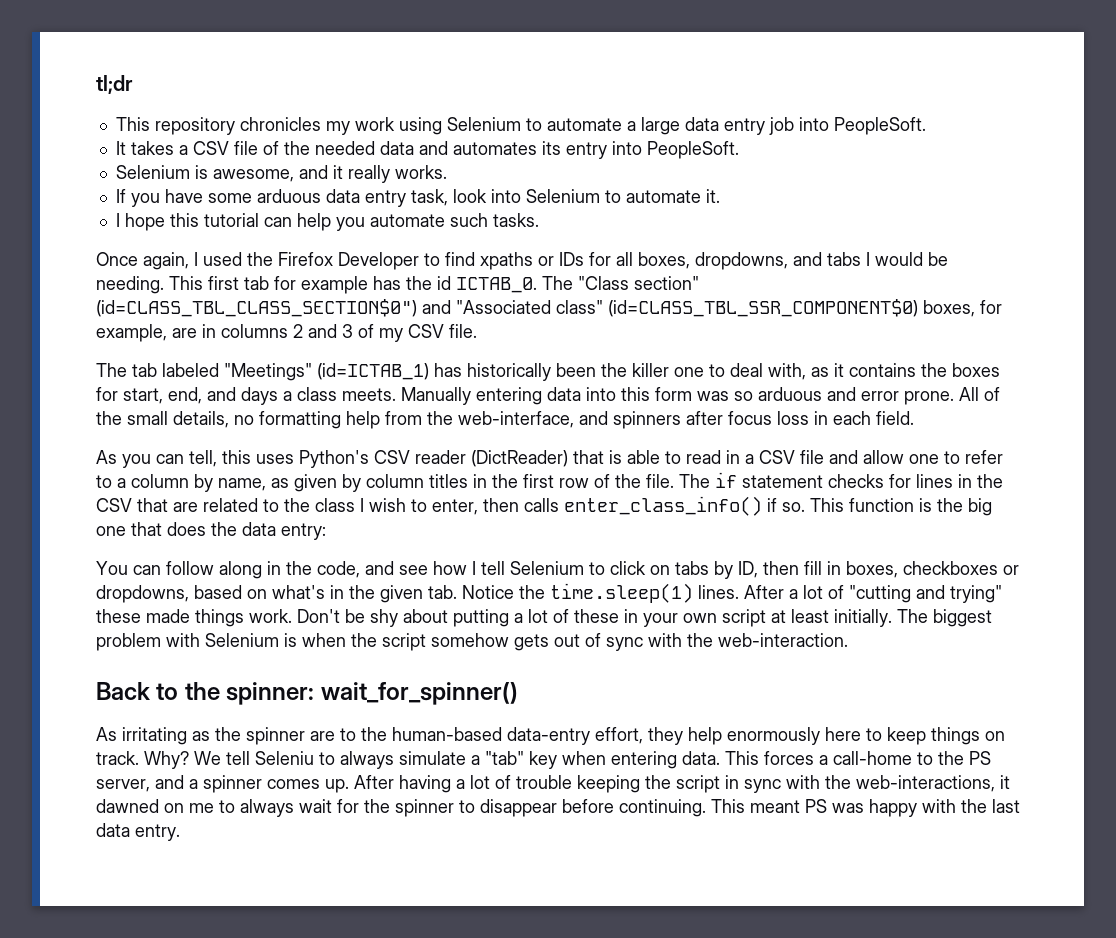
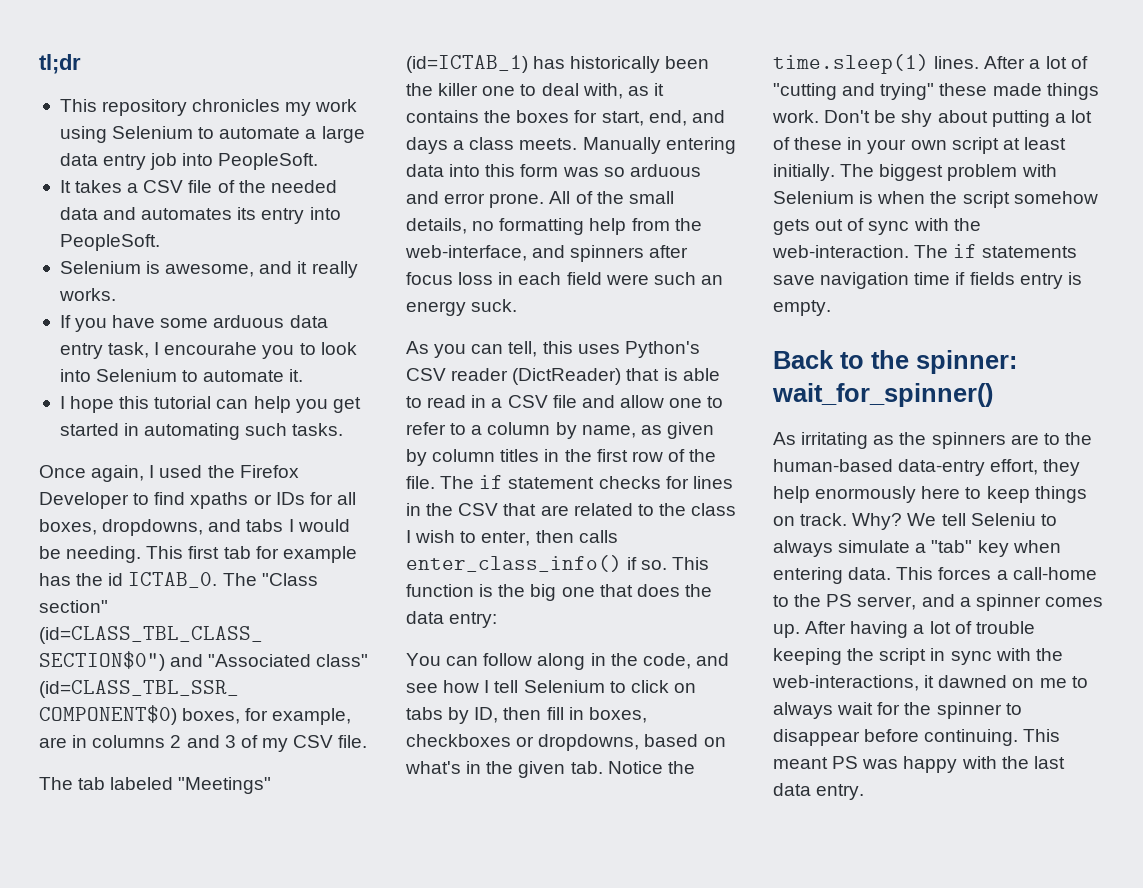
- If you have some arduous data entry task, look into Selenium to automate it.
+ If you have some arduous data entry task, I encourahe you to look into Selenium to automate it.
- I hope this tutorial can help you automate such tasks.
+ I hope this tutorial can help you get started in automating such tasks.
- All of the small details, no formatting help from the web-interface, and spinners after focus loss in each field.
+ All of the small details, no formatting help from the web-interface, and spinners after focus loss in each field were such an energy suck.
+ The if statements save navigation time if fields entry is empty.
- As irritating as the spinner are to the human-based data-entry effort, they help enormously here to keep things on track.
+ As irritating as the spinners are to the human-based data-entry effort, they help enormously here to keep things on track.

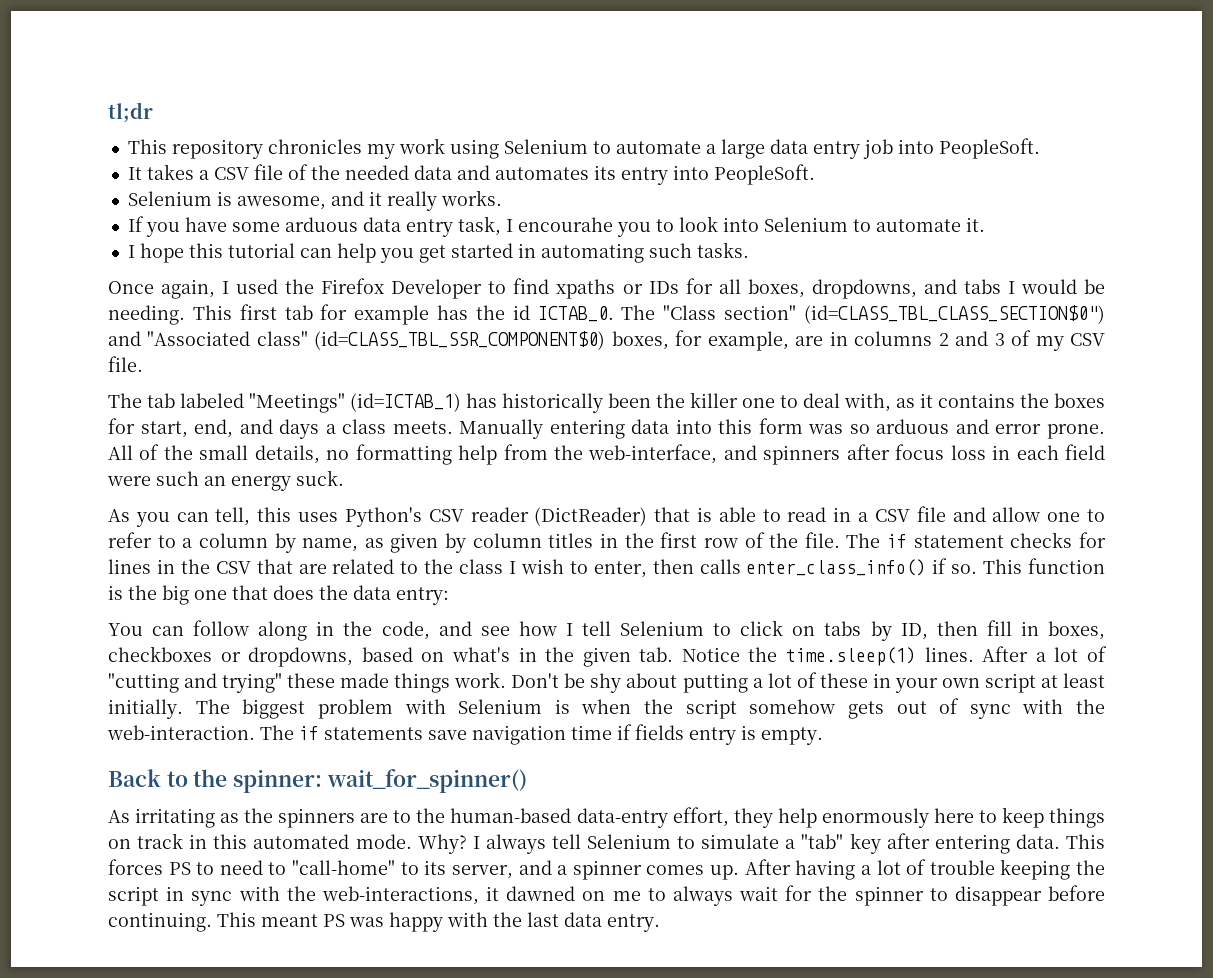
- As irritating as the spinners are to the human-based data-entry effort, they help enormously here to keep things on track. Why? We tell Seleniu to always simulate a "tab" key when entering data.
+ As irritating as the spinners are to the human-based data-entry effort, they help enormously here to keep things on track in this automated mode. Why? I always tell Selenium to simulate a "tab" key after entering data.
- This forces a call-home to the PS server, and a spinner comes up.
+ This forces PS to need to "call-home" to its server, and a spinner comes up.

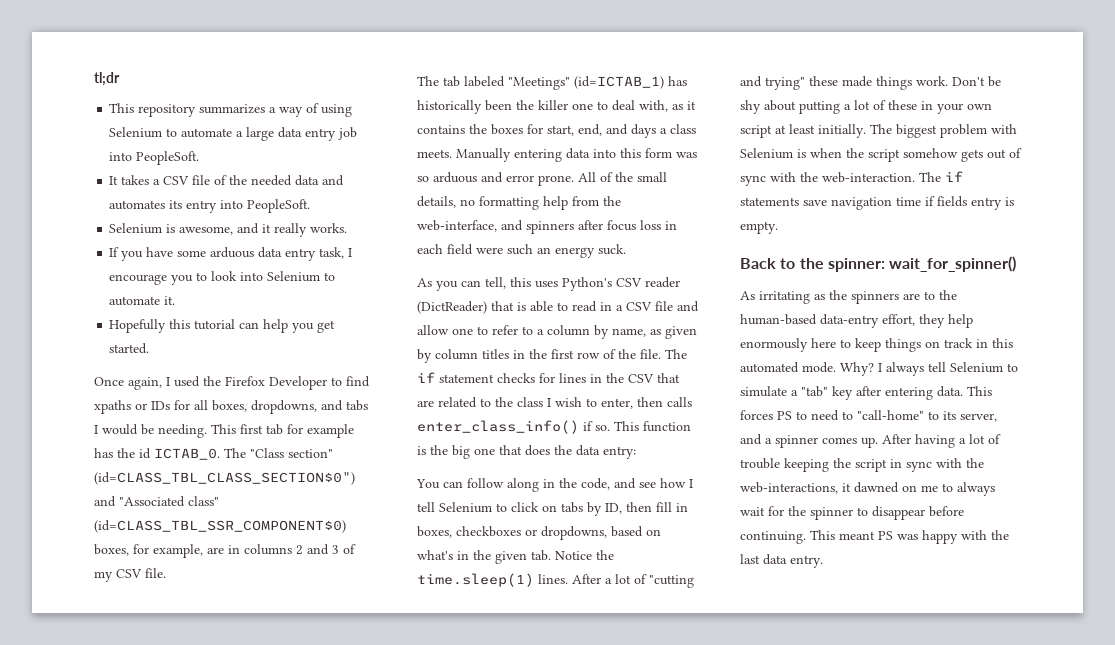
- This repository chronicles my work using Selenium to automate a large data entry job into PeopleSoft.
+ This repository summarizes a way of using Selenium to automate a large data entry job into PeopleSoft.
- If you have some arduous data entry task, I encourahe you to look into Selenium to automate it.
+ If you have some arduous data entry task, I encourage you to look into Selenium to automate it.
- I hope this tutorial can help you get started in automating such tasks.
+ Hopefully this tutorial can help you get started.

